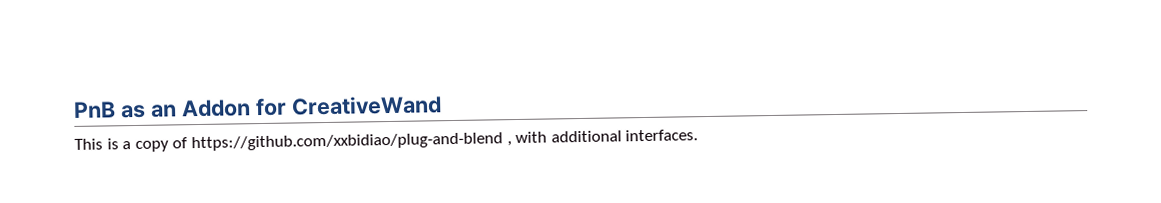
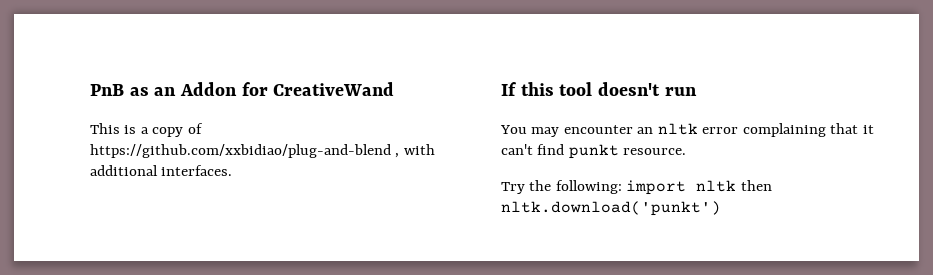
+ If this tool doesn't run
+ You may encounter an nltk error complaining that it can't find punkt resource.
+ Try the following: import nltk then nltk.download('punkt')

